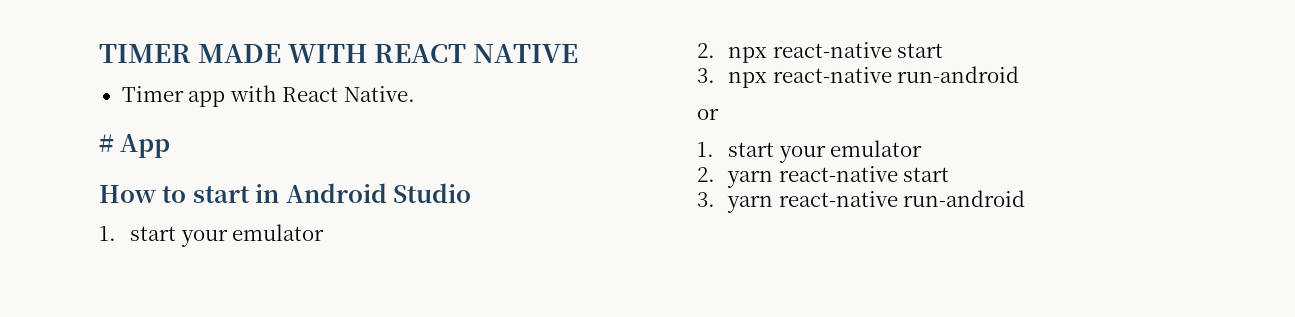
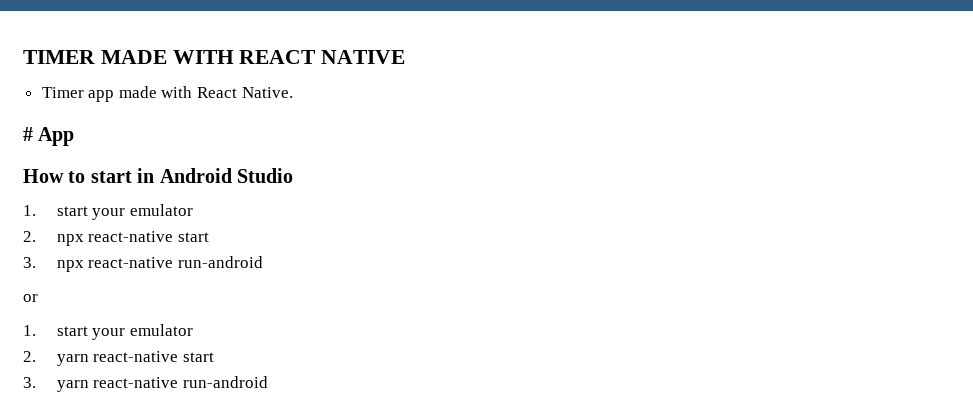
- Timer app with React Native.
+ Timer app made with React Native.

